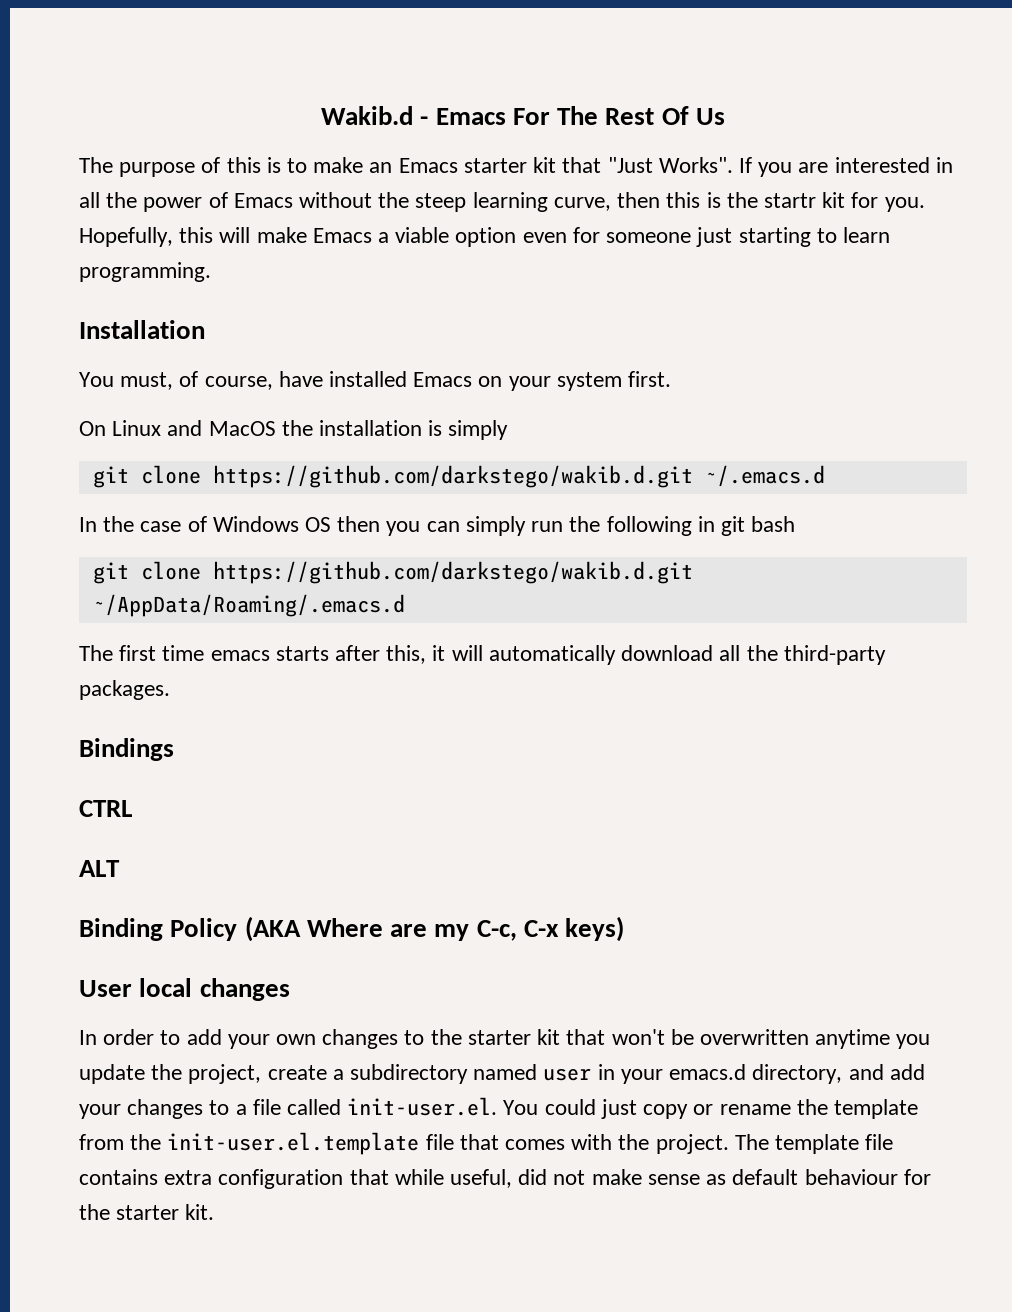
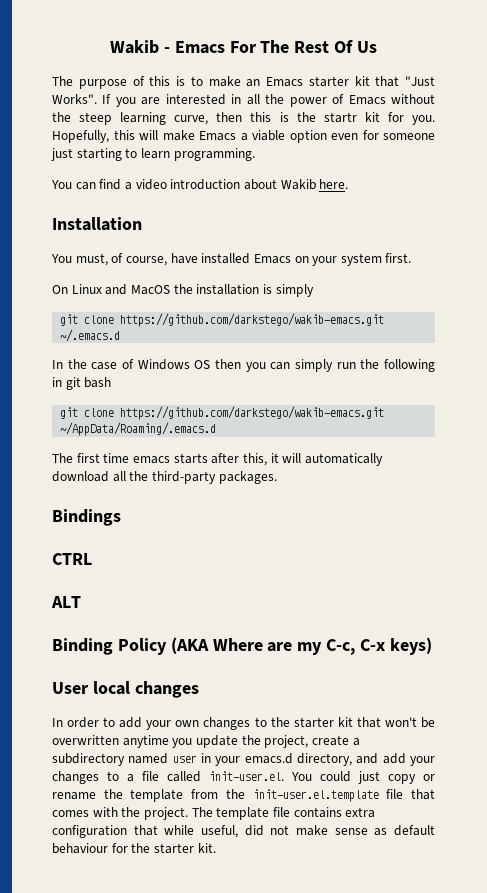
- Wakib.d - Emacs For The Rest Of Us
+ Wakib - Emacs For The Rest Of Us
+ You can find a video introduction about Wakib here.
- git clone https://github.com/darkstego/wakib.d.git ~/.emacs.d
+ git clone https://github.com/darkstego/wakib-emacs.git ~/.emacs.d
- git clone https://github.com/darkstego/wakib.d.git ~/AppData/Roaming/.emacs.d
+ git clone https://github.com/darkstego/wakib-emacs.git ~/AppData/Roaming/.emacs.d

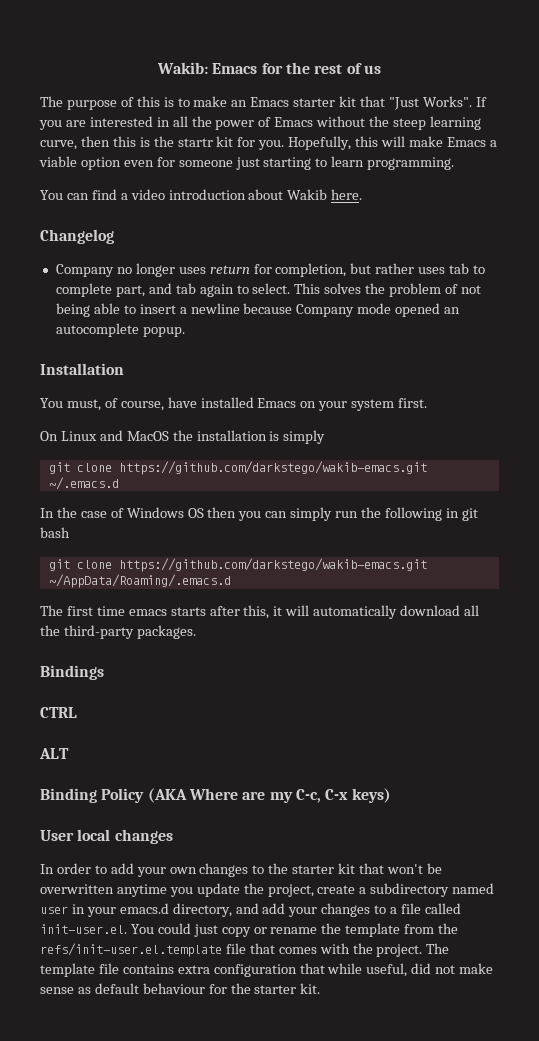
- Wakib - Emacs For The Rest Of Us
+ Wakib: Emacs for the rest of us
+ Changelog
+ Company no longer uses return for completion, but rather uses tab to complete part, and tab again to select. This solves the problem of not being able to insert a newline because Company mode opened an autocomplete popup.
- In order to add your own changes to the starter kit that won't be overwritten anytime you update the project, create a subdirectory named user in your emacs.d directory, and add your changes to a file called init-user.el. You could just copy or rename the template from the init-user.el.template file that comes with the project.
+ In order to add your own changes to the starter kit that won't be overwritten anytime you update the project, create a subdirectory named user in your emacs.d directory, and add your changes to a file called init-user.el. You could just copy or rename the template from the refs/init-user.el.template file that comes with the project.

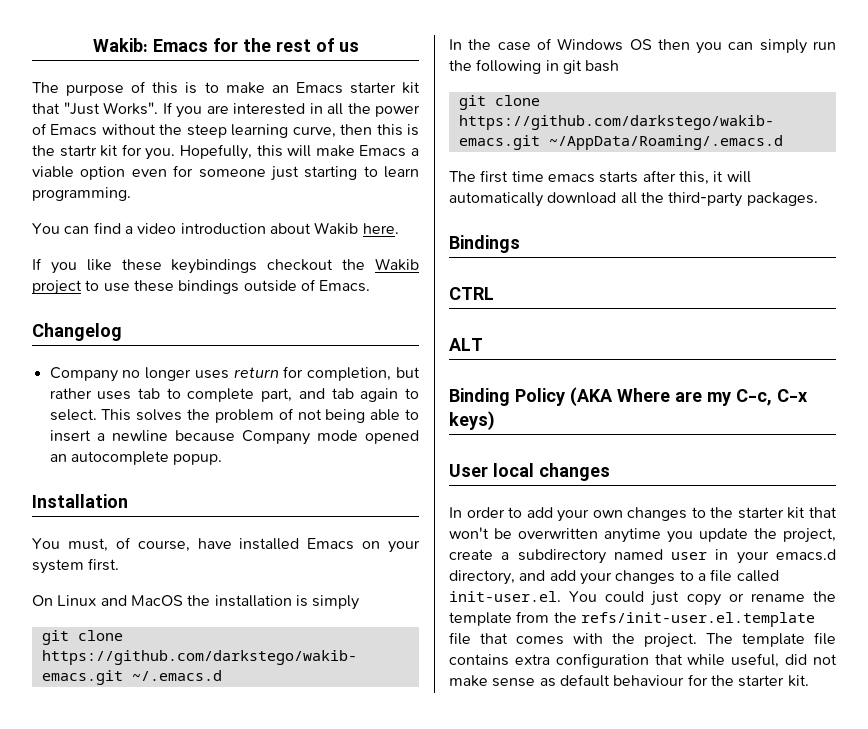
+ If you like these keybindings checkout the Wakib project to use these bindings outside of Emacs.

